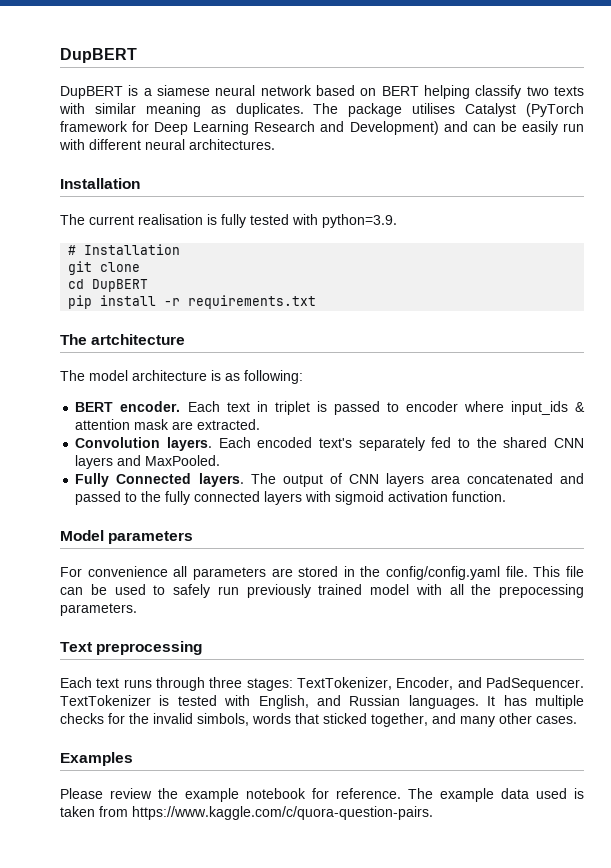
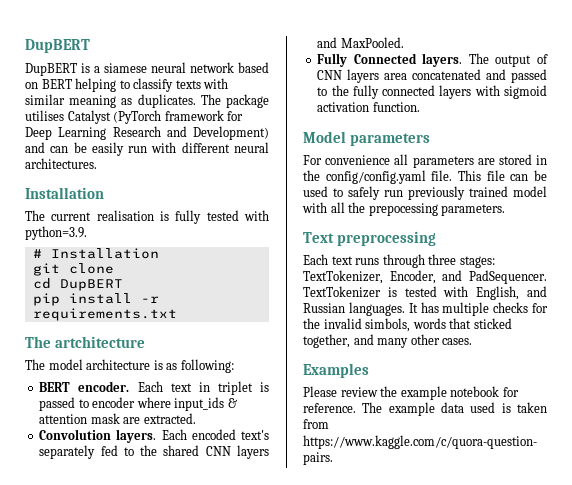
- DupBERT is a siamese neural network based on BERT helping classify two texts with similar meaning as duplicates.
+ DupBERT is a siamese neural network based on BERT helping to classify texts with similar meaning as duplicates.

